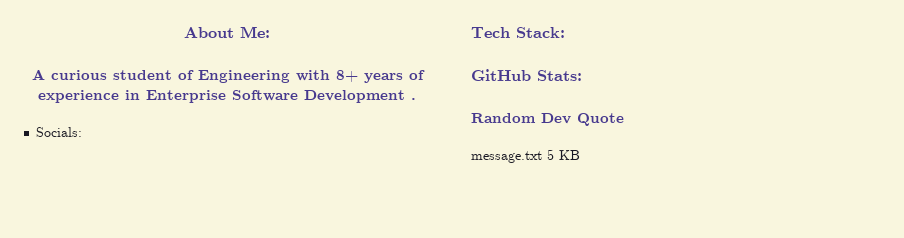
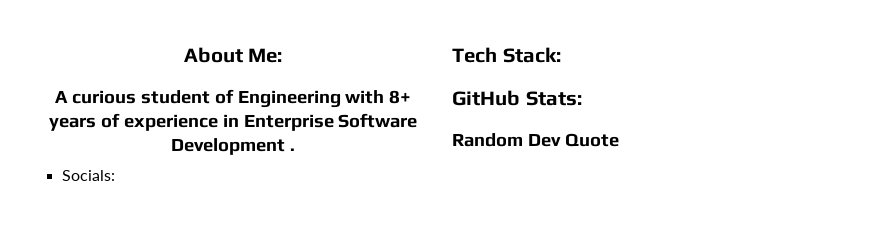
- message.txt 5 KB

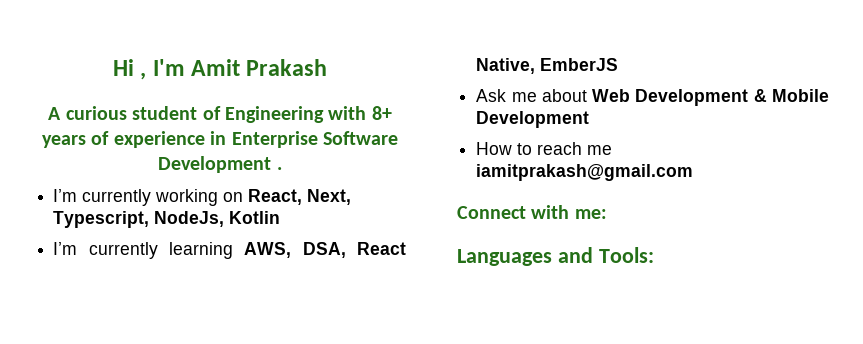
- About Me:
+ Hi , I'm Amit Prakash
- Socials:
- Tech Stack:
- GitHub Stats:
- Random Dev Quote
+ I’m currently working on React, Next, Typescript, NodeJs, Kotlin
+ I’m currently learning AWS, DSA, React Native, EmberJS
+ Ask me about Web Development & Mobile Development
+ How to reach me iamitprakash@gmail.com
+ Connect with me:
+ Languages and Tools:

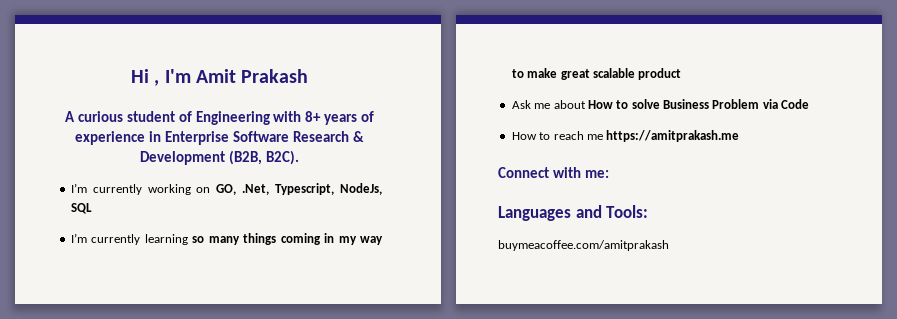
- A curious student of Engineering with 8+ years of experience in Enterprise Software Development .
+ A curious student of Engineering with 8+ years of experience in Enterprise Software Research & Development (B2B, B2C).
- I’m currently working on React, Next, Typescript, NodeJs, Kotlin
+ I’m currently working on GO, .Net, Typescript, NodeJs, SQL
- I’m currently learning AWS, DSA, React Native, EmberJS
- Ask me about Web Development & Mobile Development
+ I’m currently learning so many things coming in my way to make great scalable product
+ Ask me about How to solve Business Problem via Code
- How to reach me iamitprakash@gmail.com
+ How to reach me https://amitprakash.me
+ buymeacoffee.com/amitprakash

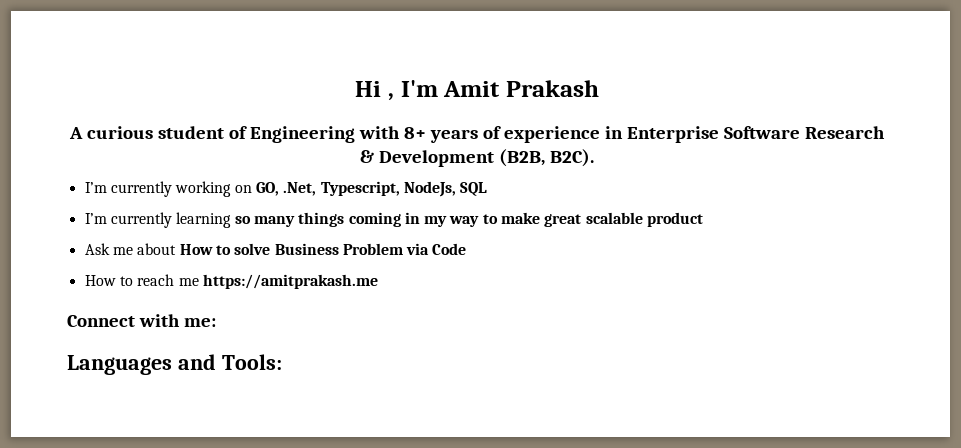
- buymeacoffee.com/amitprakash

